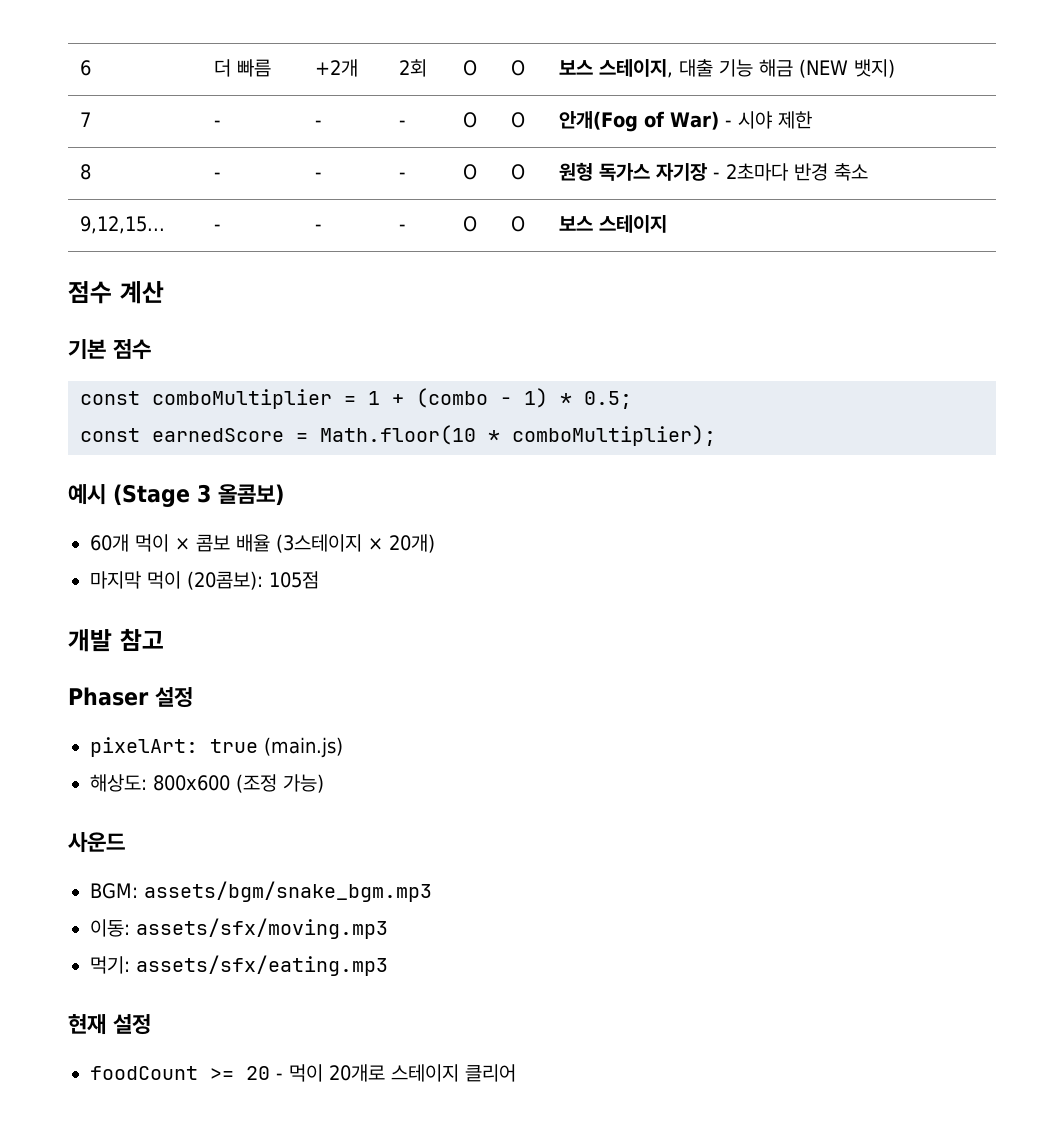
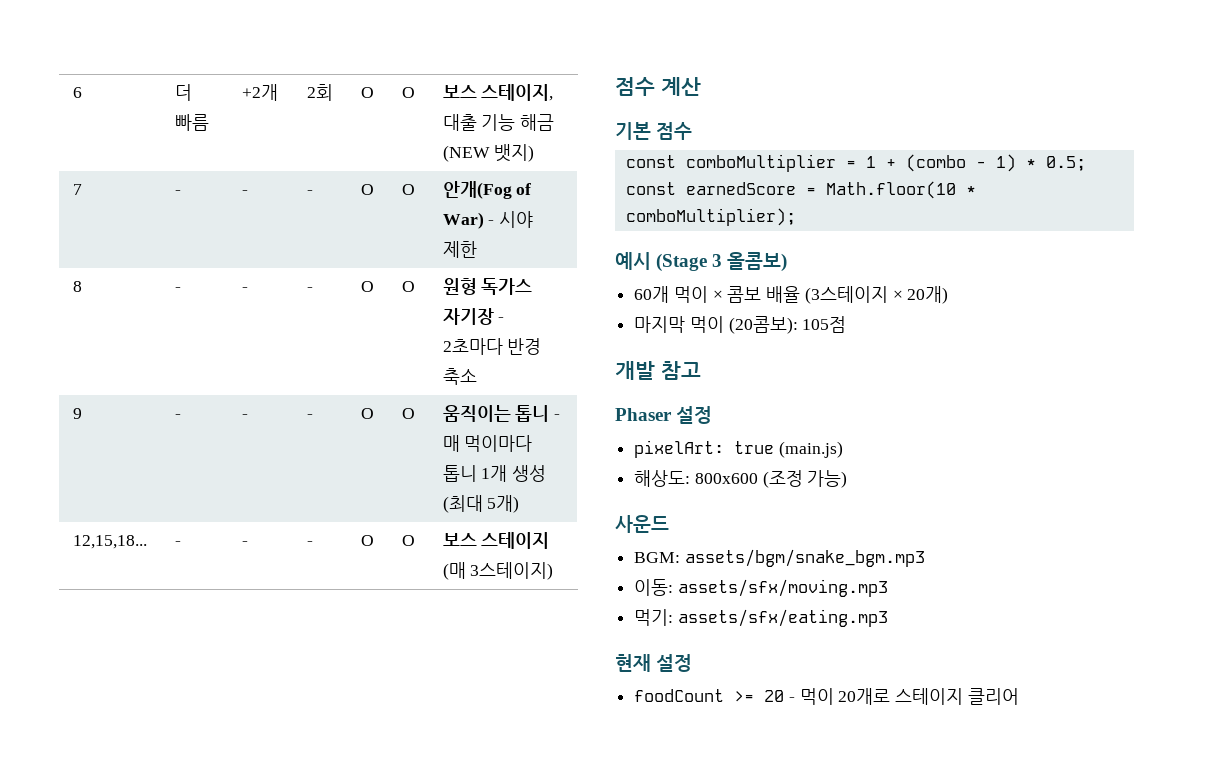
- 9,12,15... | - | - | - | O | O | 보스 스테이지
+ 9 | - | - | - | O | O | 움직이는 톱니 - 매 먹이마다 톱니 1개 생성 (최대 5개)
+ 12,15,18... | - | - | - | O | O | 보스 스테이지 (매 3스테이지)

